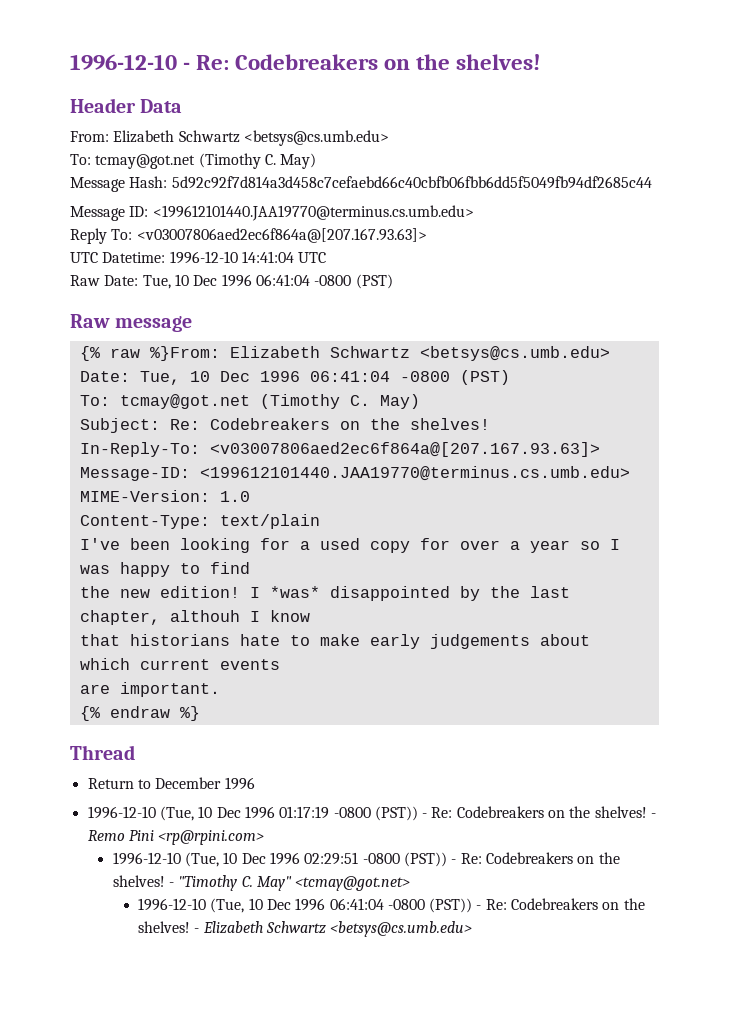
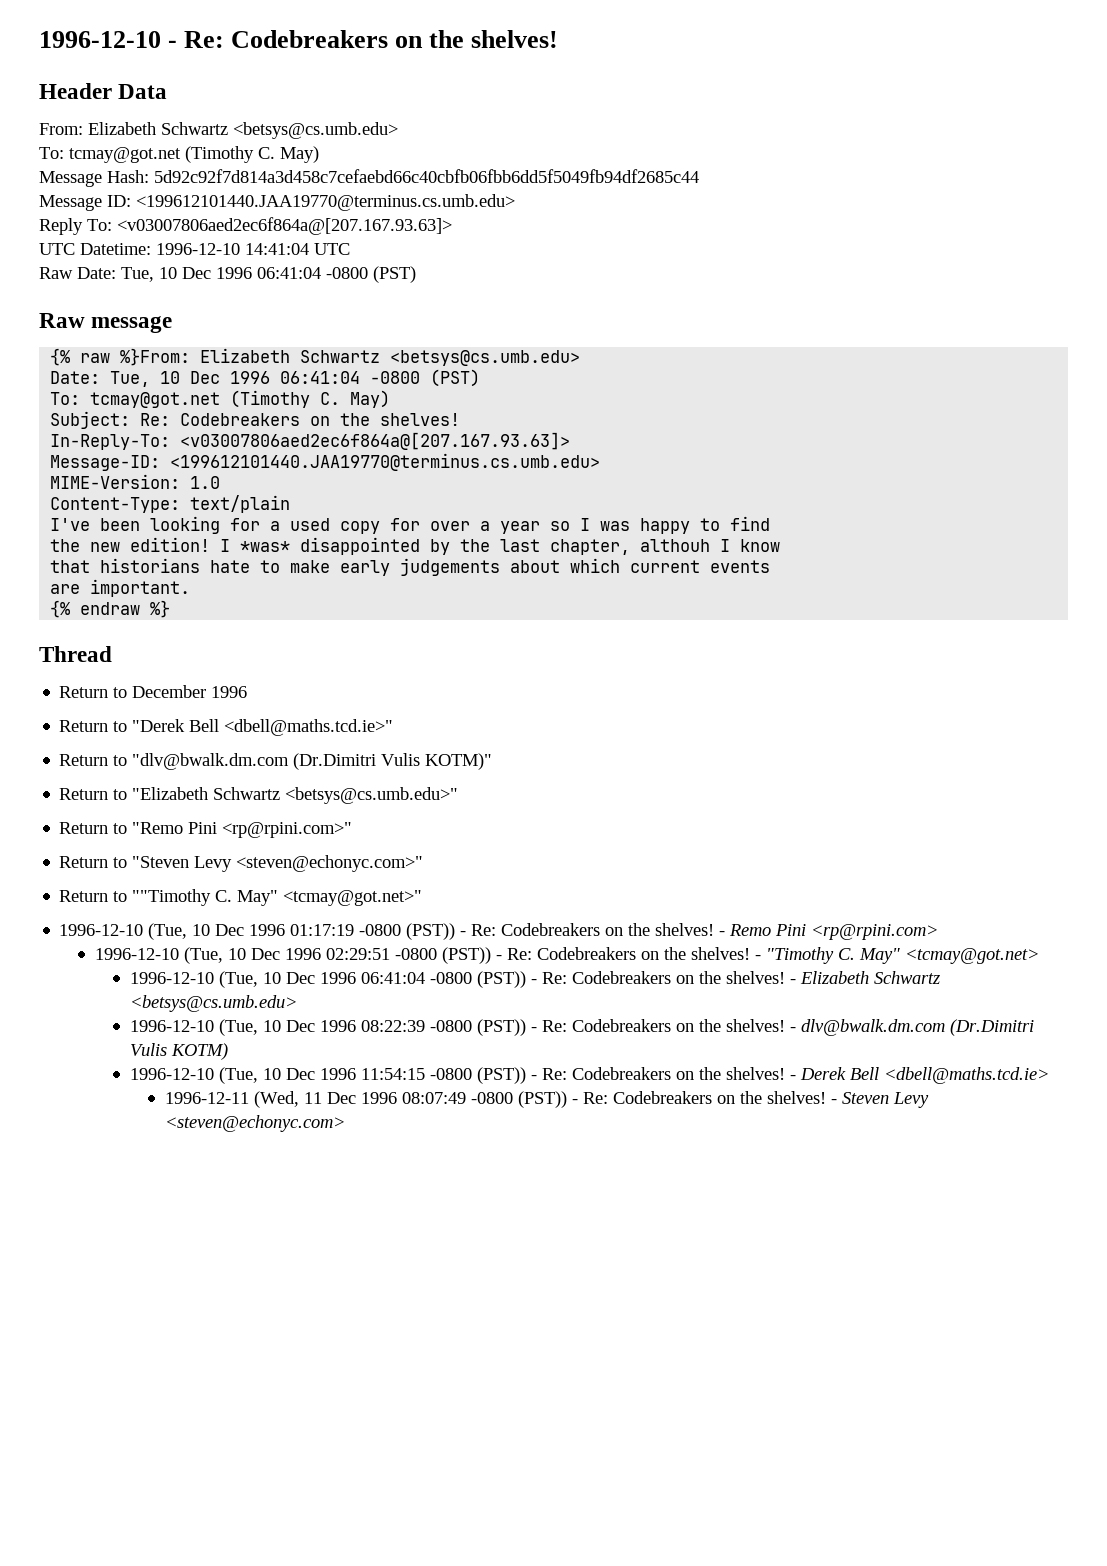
+ Return to "Derek Bell <dbell@maths.tcd.ie>"
+ Return to "dlv@bwalk.dm.com (Dr.Dimitri Vulis KOTM)"
+ Return to "Elizabeth Schwartz <betsys@cs.umb.edu>"
+ Return to "Remo Pini <rp@rpini.com>"
+ Return to "Steven Levy <steven@echonyc.com>"
+ Return to ""Timothy C. May" <tcmay@got.net>"
+ 1996-12-10 (Tue, 10 Dec 1996 08:22:39 -0800 (PST)) - Re: Codebreakers on the shelves! - dlv@bwalk.dm.com (Dr.Dimitri Vulis KOTM)
+ 1996-12-10 (Tue, 10 Dec 1996 11:54:15 -0800 (PST)) - Re: Codebreakers on the shelves! - Derek Bell <dbell@maths.tcd.ie>
+ 1996-12-11 (Wed, 11 Dec 1996 08:07:49 -0800 (PST)) - Re: Codebreakers on the shelves! - Steven Levy <steven@echonyc.com>

